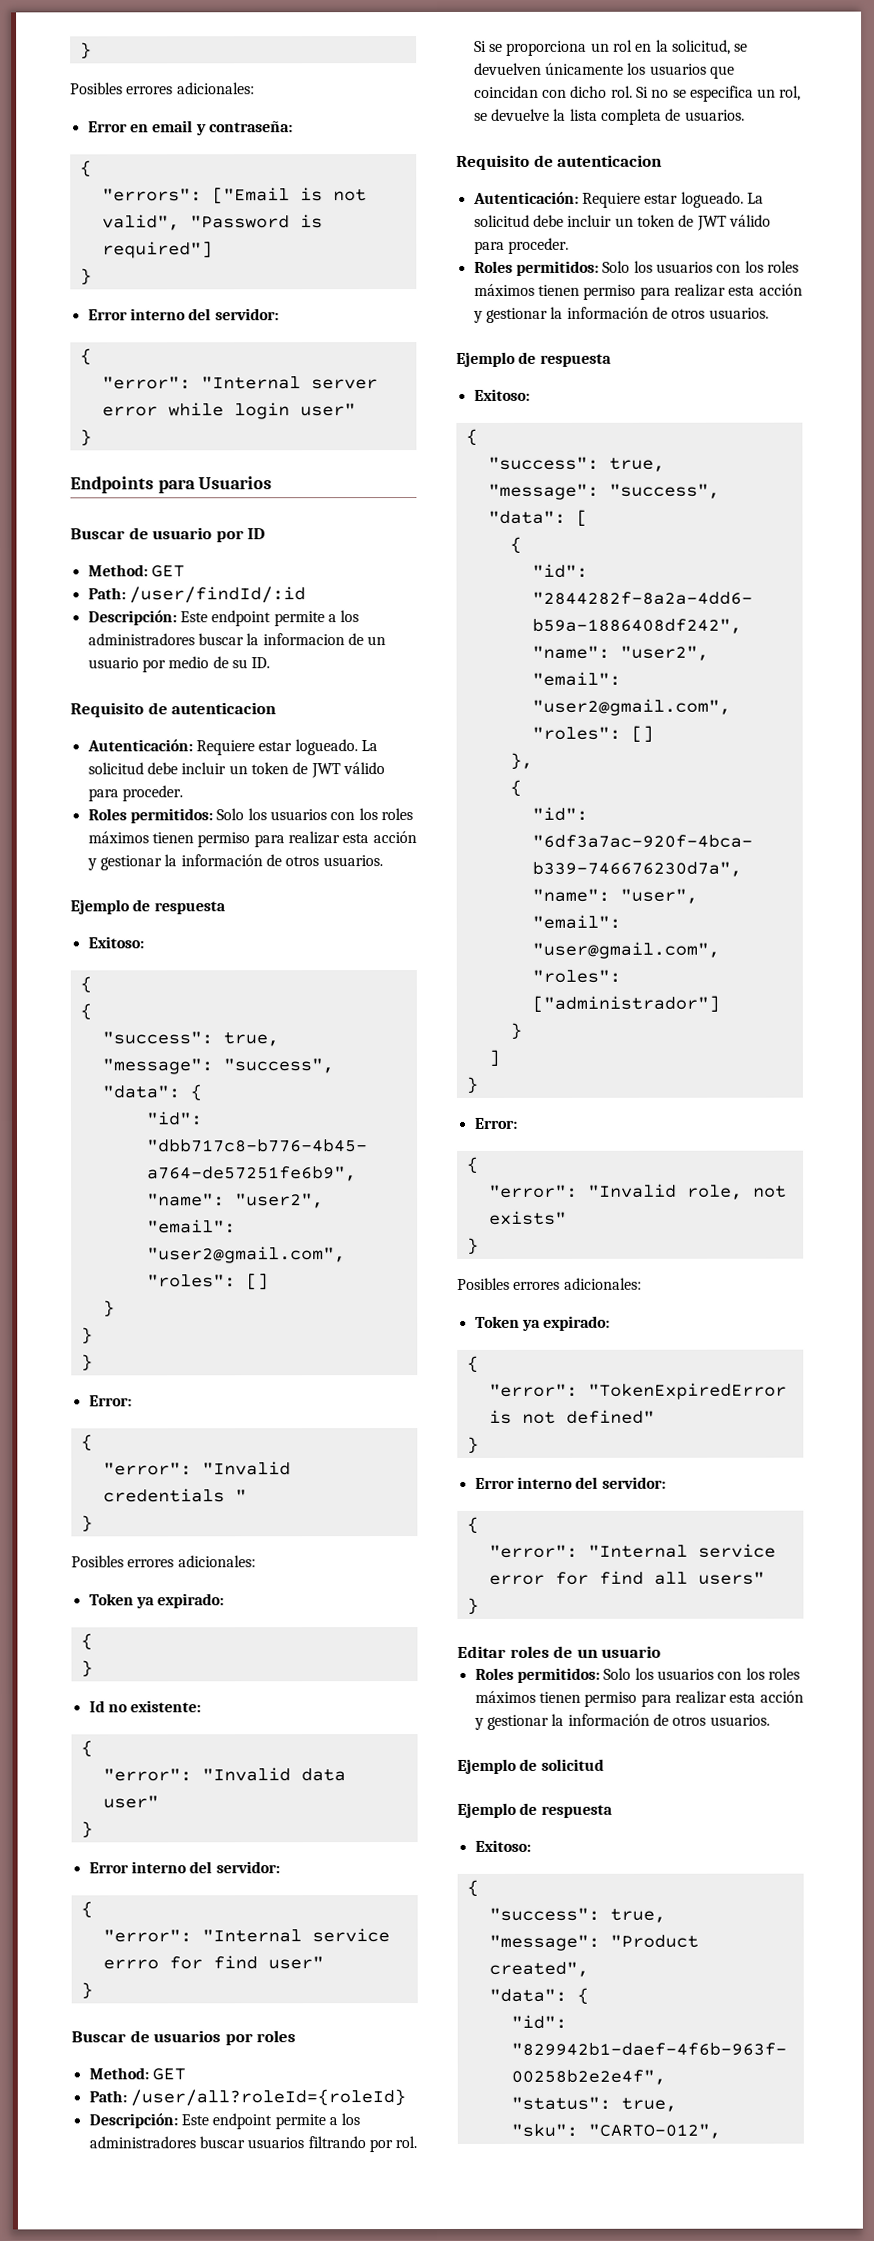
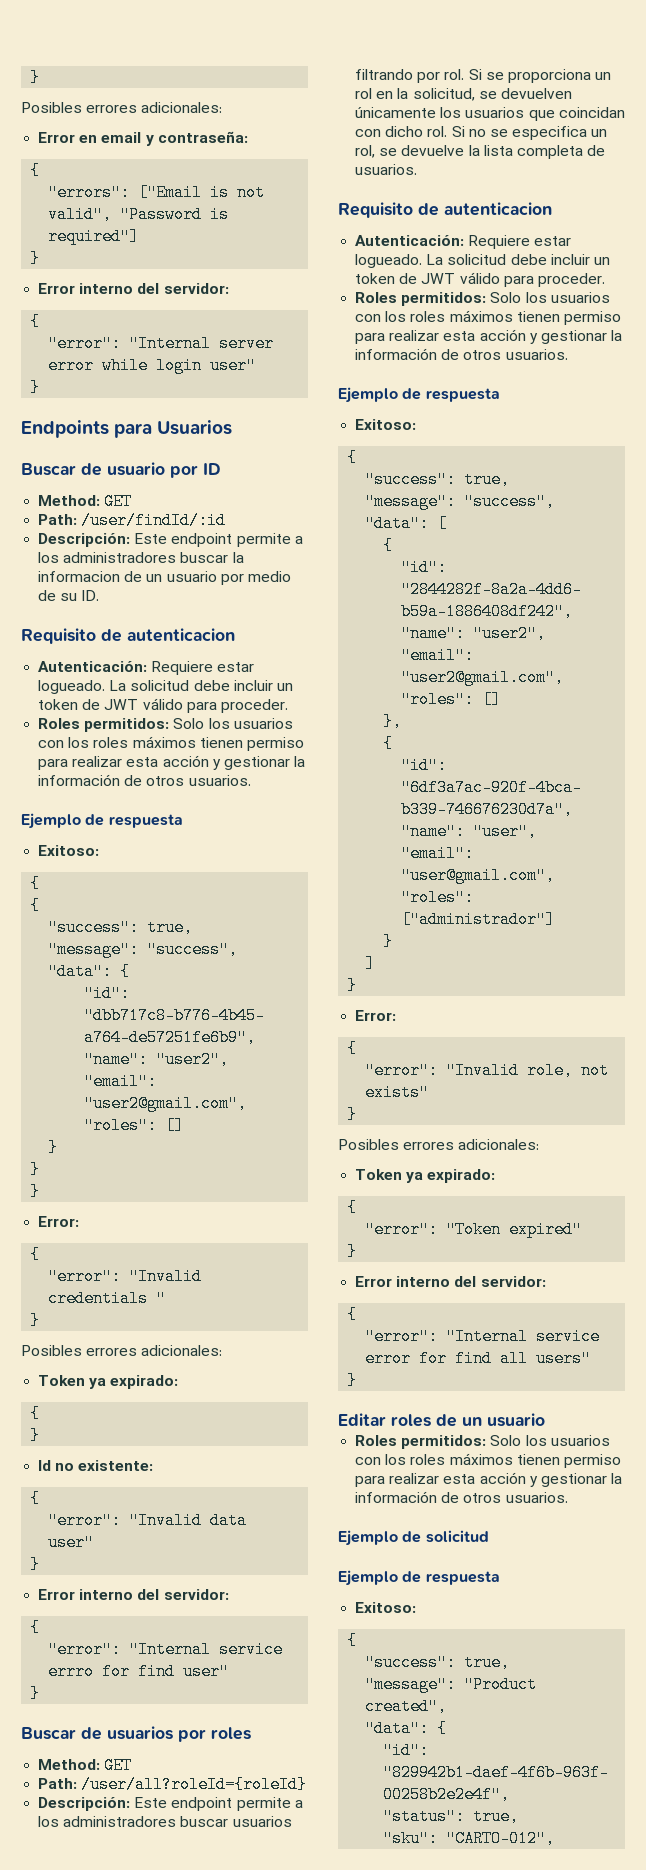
- "error": "TokenExpiredError is not defined"
+ "error": "Token expired"

